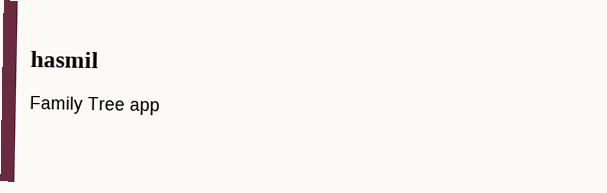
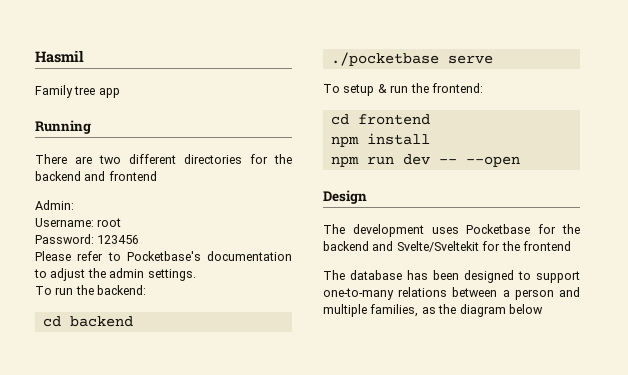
- hasmil
+ Hasmil
- Family Tree app
+ Family tree app
+ Running
+ There are two different directories for the backend and frontend
+ Admin:
+ Username: root
+ Password: 123456
+ Please refer to Pocketbase's documentation to adjust the admin settings.
+ To run the backend:
+ cd backend
+ ./pocketbase serve
+ To setup & run the frontend:
+ cd frontend
+ npm install
+ npm run dev -- --open
+ Design
+ The development uses Pocketbase for the backend and Svelte/Sveltekit for the frontend
+ The database has been designed to support one-to-many relations between a person and multiple families, as the diagram below

